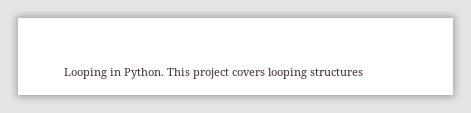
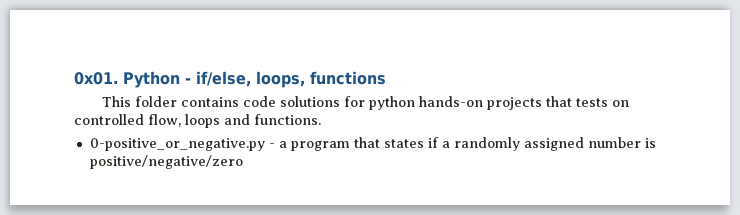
- Looping in Python. This project covers looping structures
+ 0x01. Python - if/else, loops, functions
+ This folder contains code solutions for python hands-on projects that tests on controlled flow, loops and functions.
+ 0-positive_or_negative.py - a program that states if a randomly assigned number is positive/negative/zero

